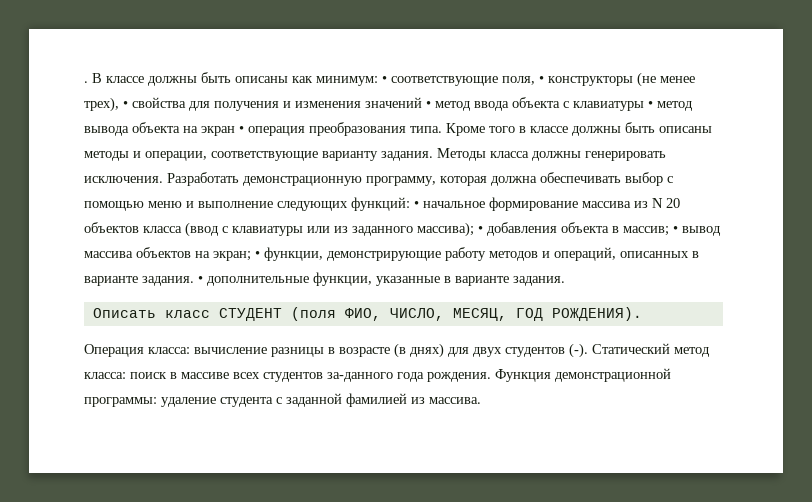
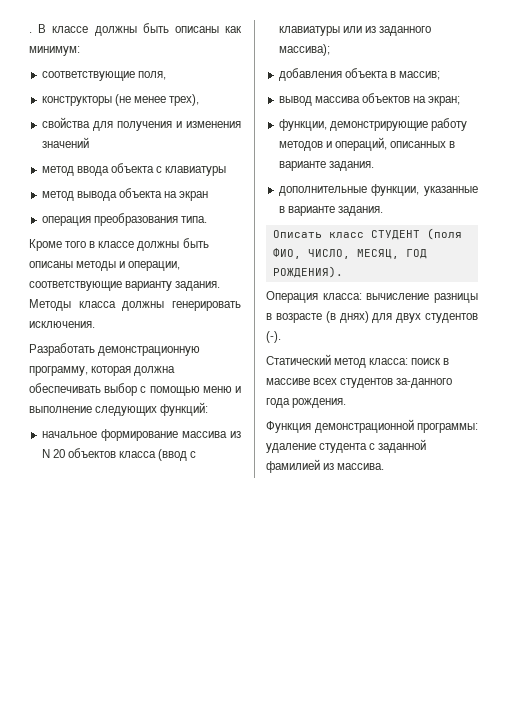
- В классе должны быть описаны как минимум: • соответствующие поля, • конструкторы (не менее трех), • свойства для получения и изменения значений • метод ввода объекта с клавиатуры • метод вывода объекта на экран • операция преобразования типа. Кроме того в классе должны быть описаны методы и операции, соответствующие варианту задания.
+ В классе должны быть описаны как минимум:
+ соответствующие поля,
+ конструкторы (не менее трех),
+ свойства для получения и изменения значений
+ метод ввода объекта с клавиатуры
+ метод вывода объекта на экран
+ операция преобразования типа.
+ Кроме того в классе должны быть описаны методы и операции, соответствующие варианту задания.
- Методы класса должны генерировать исключения. Разработать демонстрационную программу, которая должна обеспечивать выбор с помощью меню и выполнение следующих функций: • начальное формирование массива из N 20 объектов класса (ввод с клавиатуры или из заданного массива); • добавления объекта в массив; • вывод массива объектов на экран; • функции, демонстрирующие работу методов и операций, описанных в варианте задания. • дополнительные функции, указанные в варианте задания.
+ Методы класса должны генерировать исключения.
+ Разработать демонстрационную программу, которая должна обеспечивать выбор с помощью меню и выполнение следующих функций:
+ начальное формирование массива из N 20 объектов класса (ввод с клавиатуры или из заданного массива);
+ добавления объекта в массив;
+ вывод массива объектов на экран;
+ функции, демонстрирующие работу методов и операций, описанных в варианте задания.
+ дополнительные функции, указанные в варианте задания.
- Операция класса: вычисление разницы в возрасте (в днях) для двух студентов (-). Статический метод класса: поиск в массиве всех студентов за-данного года рождения. Функция демонстрационной программы: удаление студента с заданной фамилией из массива.
+ Операция класса: вычисление разницы в возрасте (в днях) для двух студентов (-).
+ Статический метод класса: поиск в массиве всех студентов за-данного года рождения.
+ Функция демонстрационной программы: удаление студента с заданной фамилией из массива.

